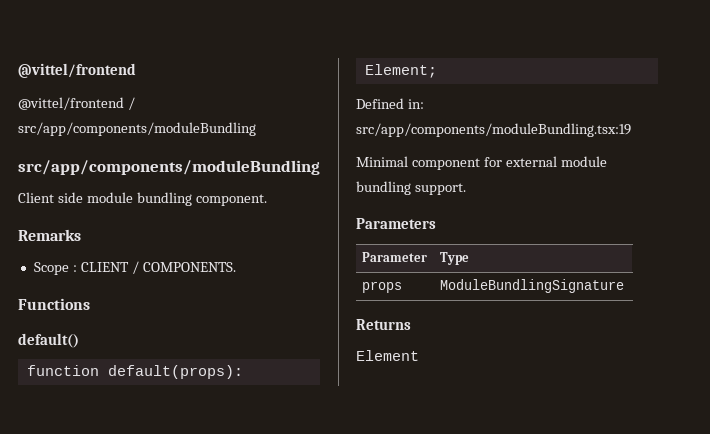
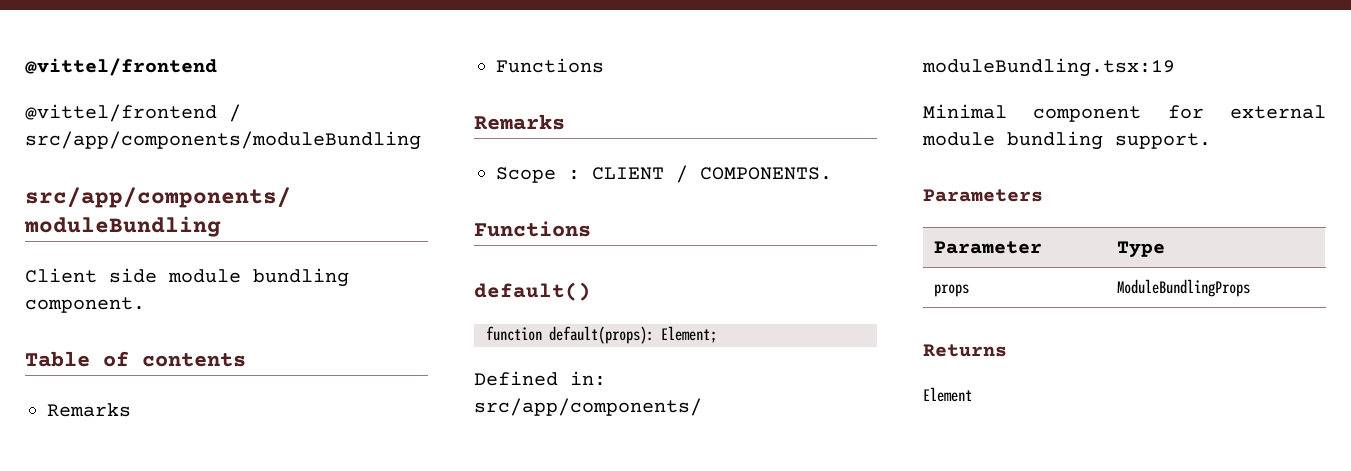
+ Table of contents
+ Remarks
+ Functions
- props | ModuleBundlingSignature
+ props | ModuleBundlingProps

